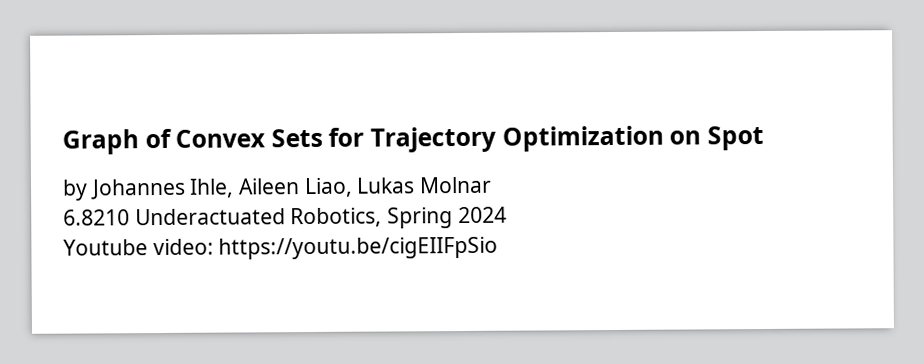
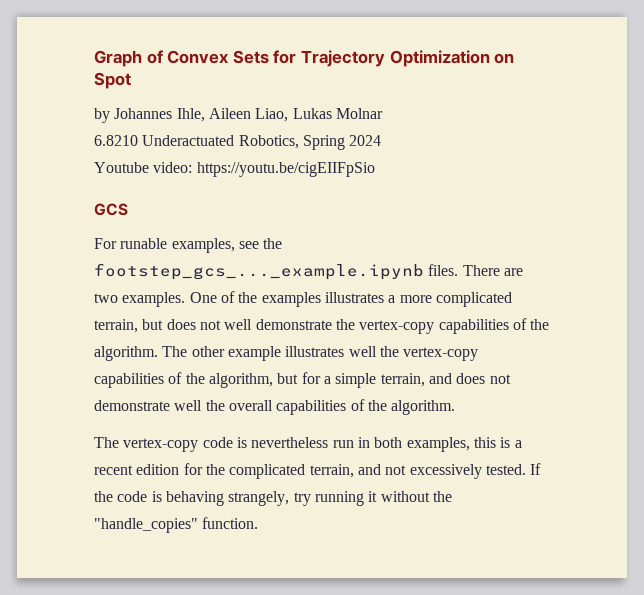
+ GCS
+ For runable examples, see the footstep_gcs_..._example.ipynb files. There are two examples. One of the examples illustrates a more complicated terrain, but does not well demonstrate the vertex-copy capabilities of the algorithm. The other example illustrates well the vertex-copy capabilities of the algorithm, but for a simple terrain, and does not demonstrate well the overall capabilities of the algorithm.
+ The vertex-copy code is nevertheless run in both examples, this is a recent edition for the complicated terrain, and not excessively tested. If the code is behaving strangely, try running it without the "handle_copies" function.

